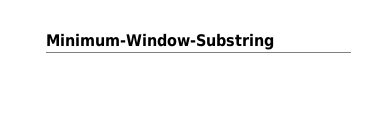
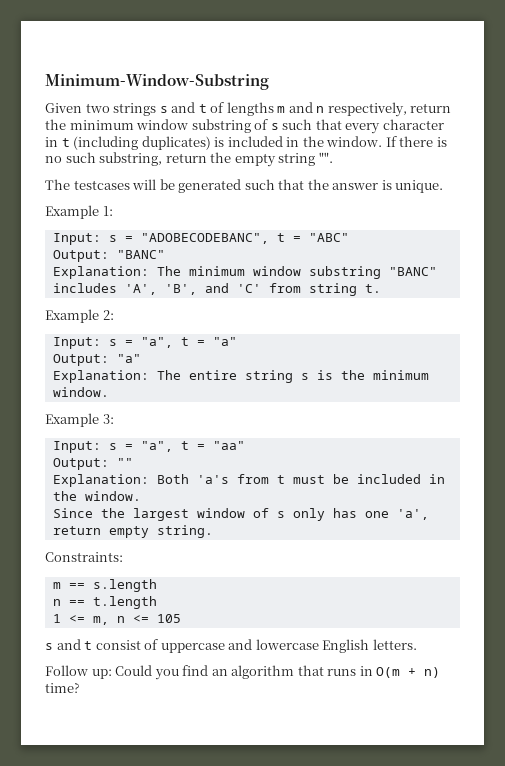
+ Given two strings s and t of lengths m and n respectively, return the minimum window substring of s such that every character in t (including duplicates) is included in the window. If there is no such substring, return the empty string "".
+ The testcases will be generated such that the answer is unique.
+ Example 1:
+ Input: s = "ADOBECODEBANC", t = "ABC"
+ Output: "BANC"
+ Explanation: The minimum window substring "BANC" includes 'A', 'B', and 'C' from string t.
+ Example 2:
+ Input: s = "a", t = "a"
+ Output: "a"
+ Explanation: The entire string s is the minimum window.
+ Example 3:
+ Input: s = "a", t = "aa"
+ Output: ""
+ Explanation: Both 'a's from t must be included in the window.
+ Since the largest window of s only has one 'a', return empty string.
+ Constraints:
+ m == s.length
+ n == t.length
+ 1 <= m, n <= 105
+ s and t consist of uppercase and lowercase English letters.
+ Follow up: Could you find an algorithm that runs in O(m + n) time?

